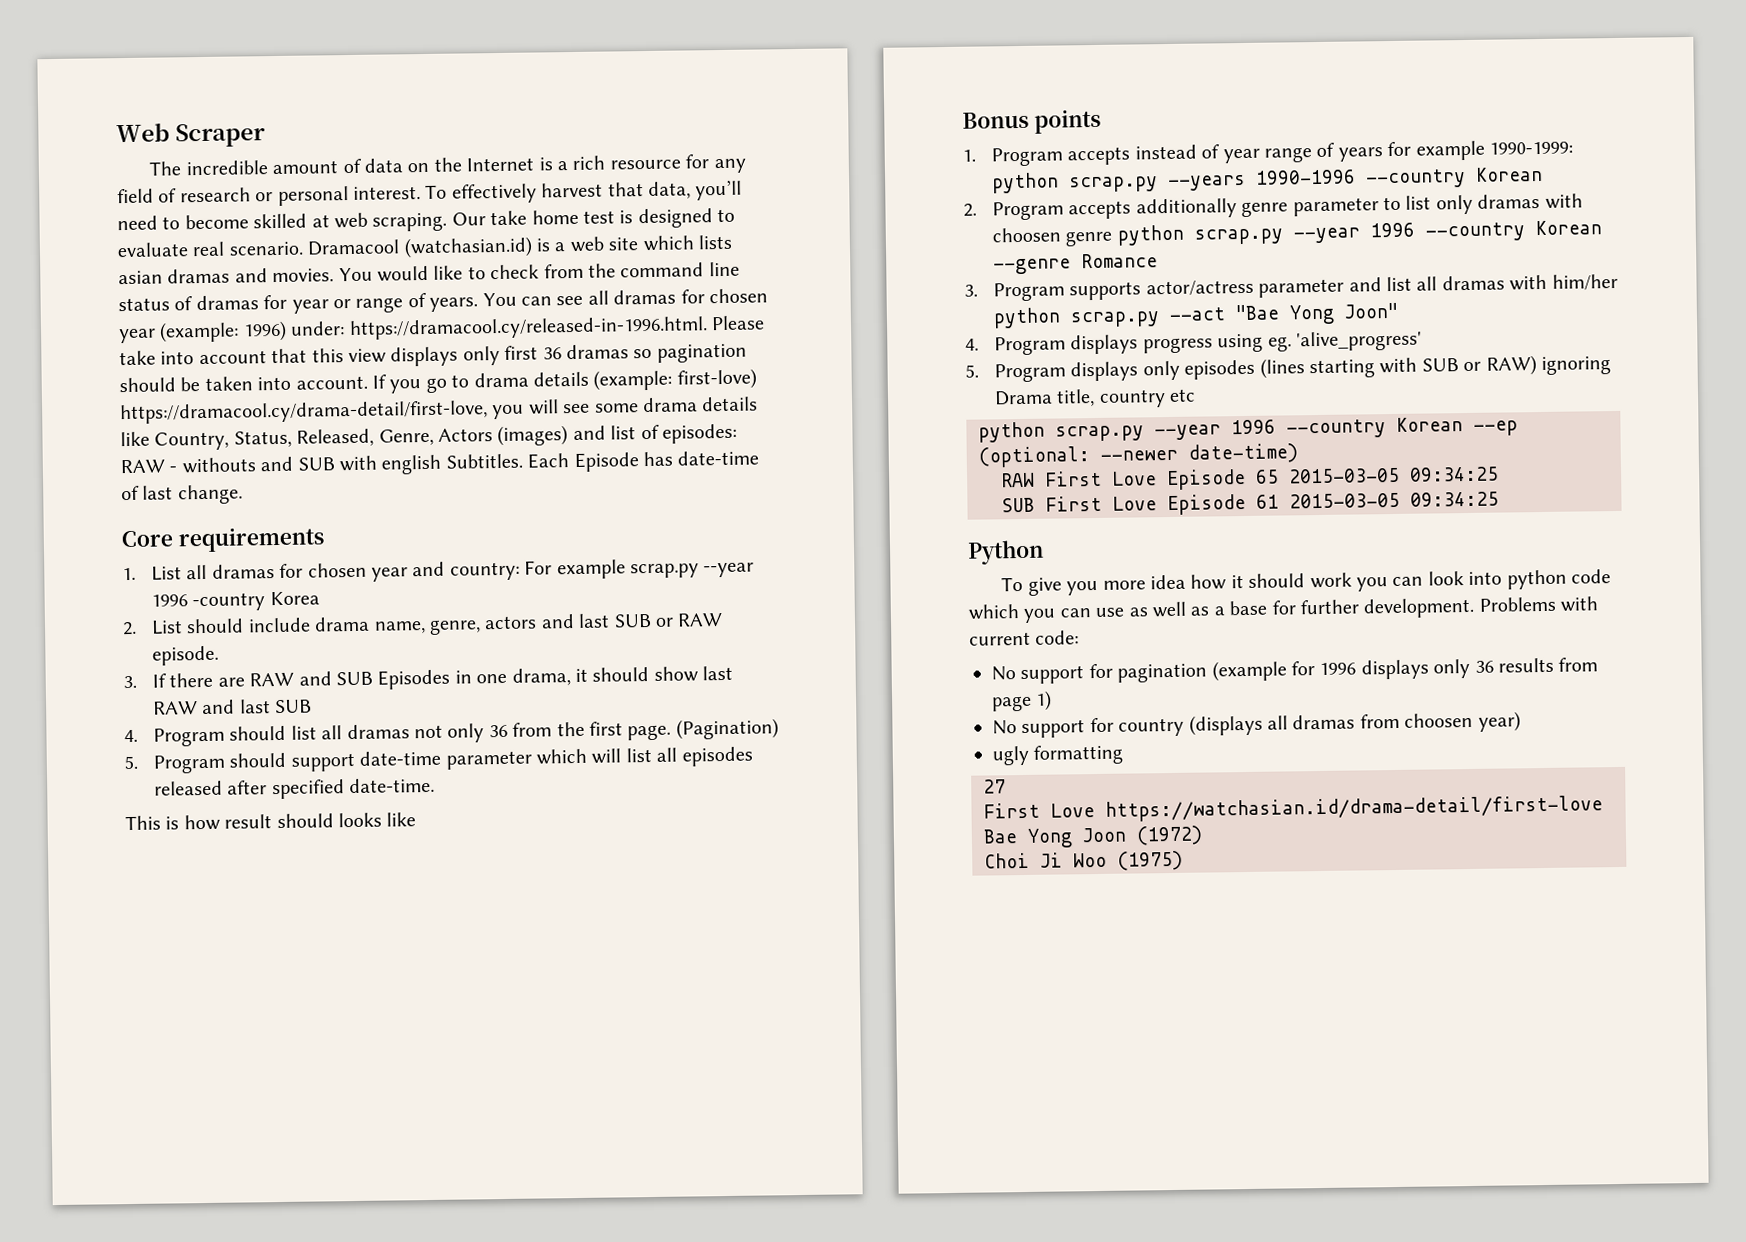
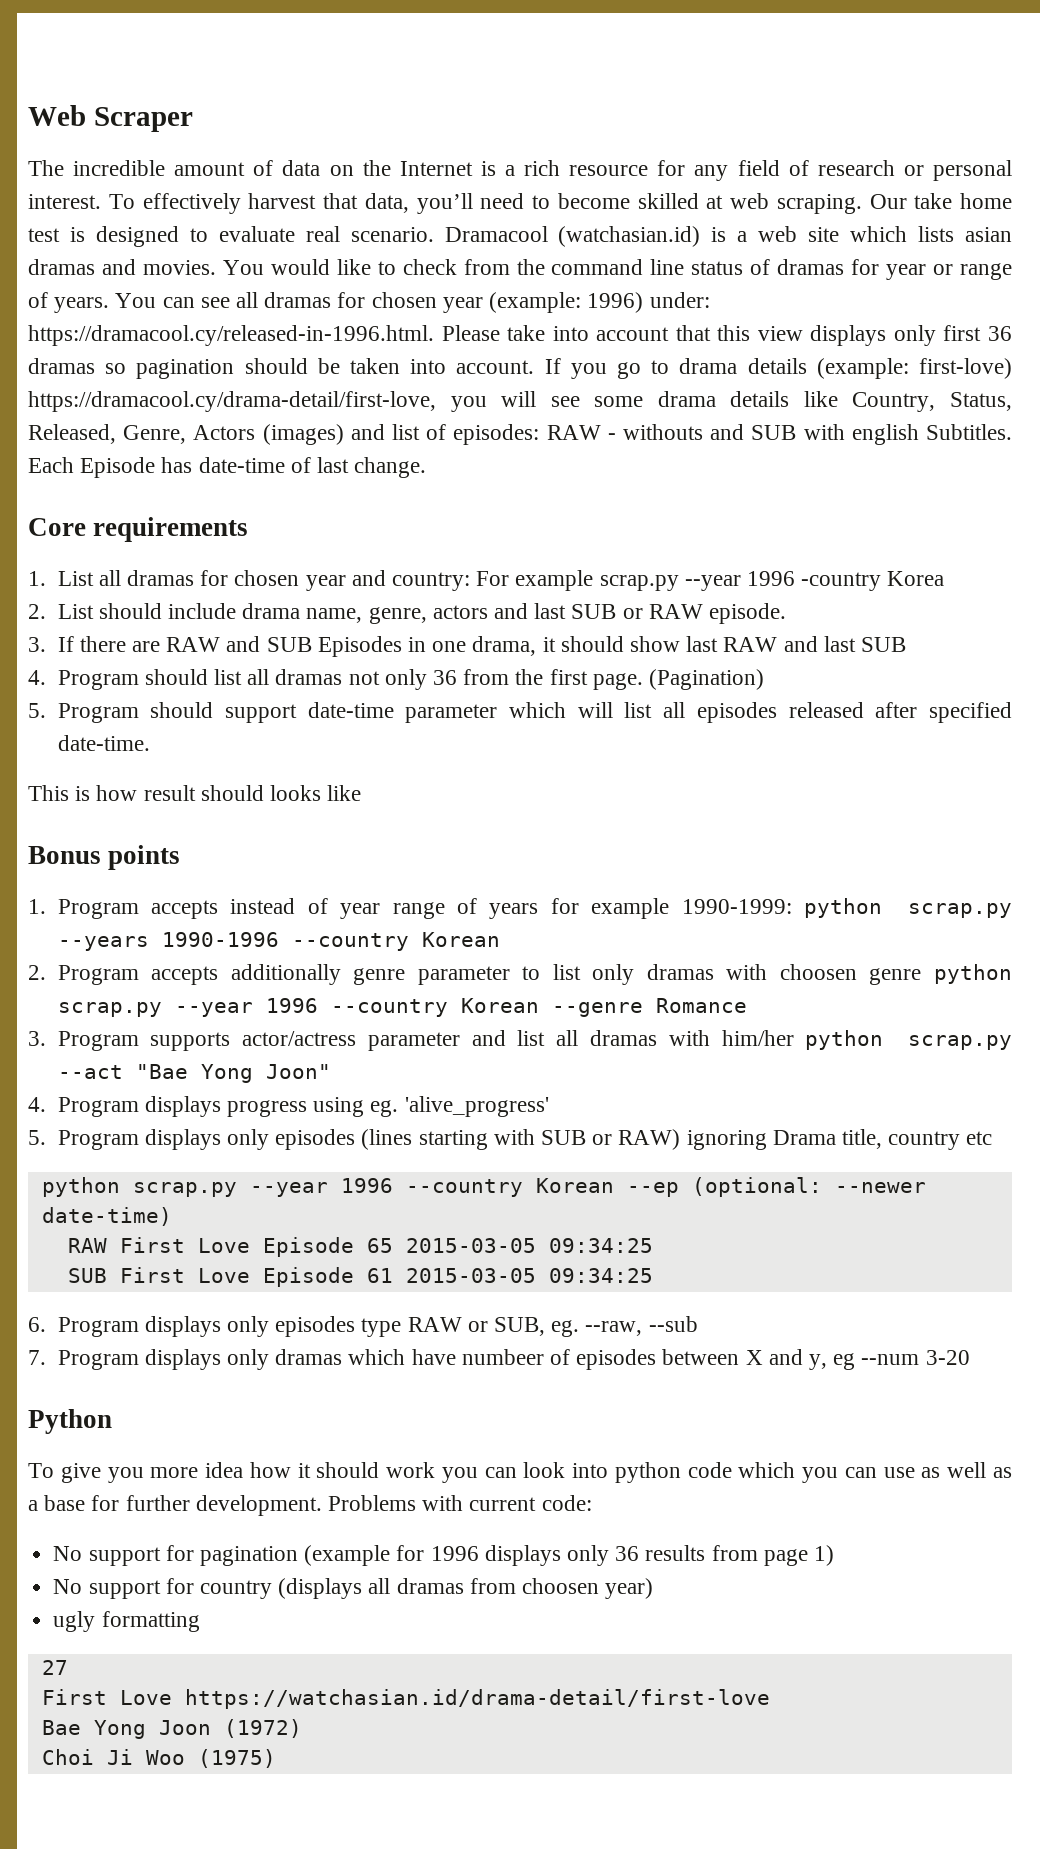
+ 6. Program displays only episodes type RAW or SUB, eg. --raw, --sub
+ 7. Program displays only dramas which have numbeer of episodes between X and y, eg --num 3-20

